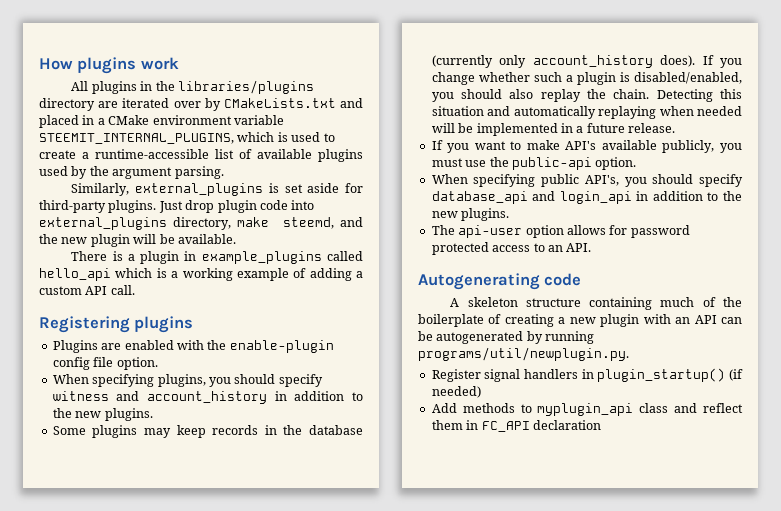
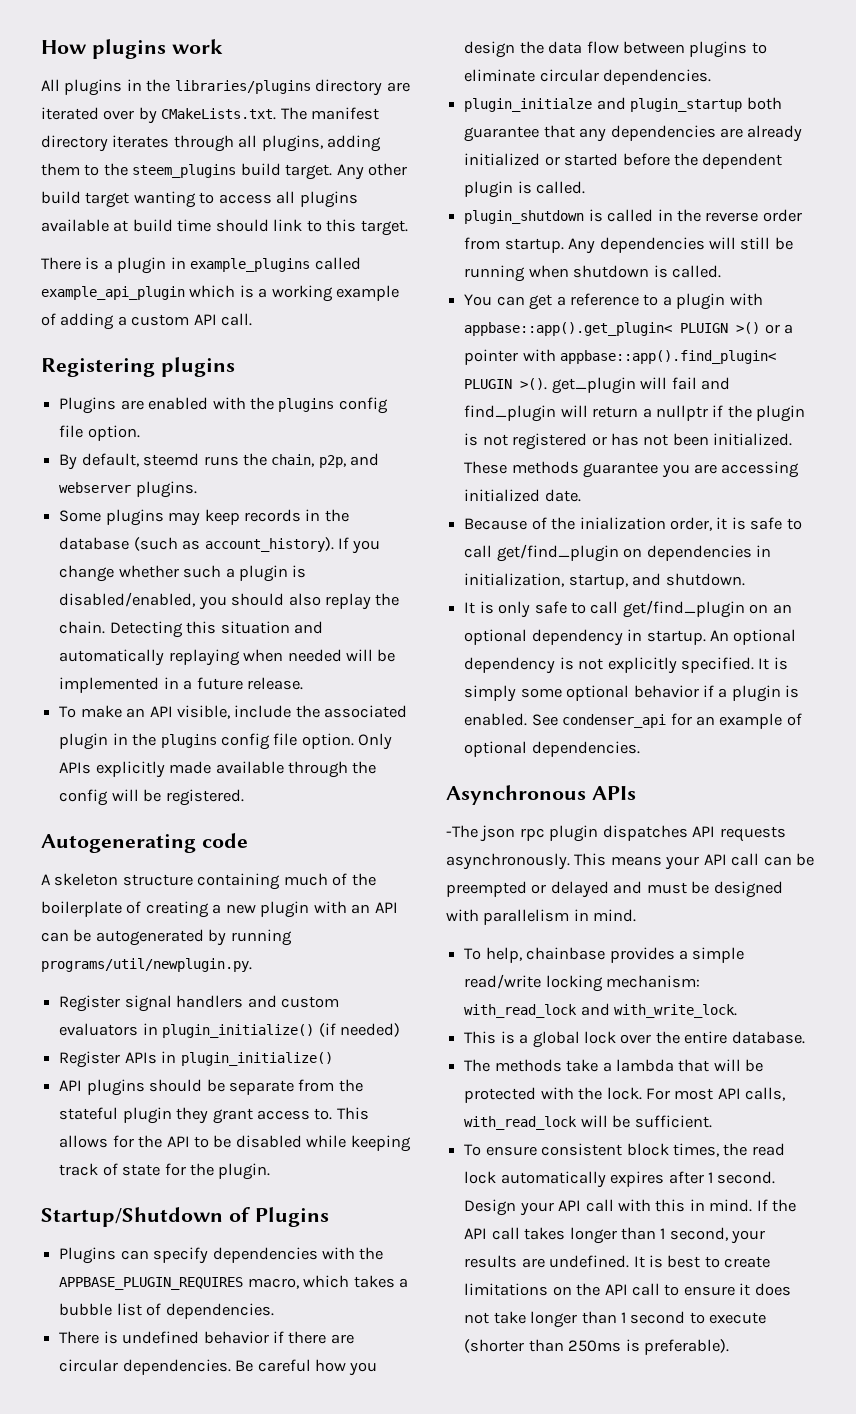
- All plugins in the libraries/plugins directory are iterated over by CMakeLists.txt and placed in a CMake environment variable STEEMIT_INTERNAL_PLUGINS, which is used to create a runtime-accessible list of available plugins used by the argument parsing.
- Similarly, external_plugins is set aside for third-party plugins. Just drop plugin code into external_plugins directory, make steemd, and the new plugin will be available.
+ All plugins in the libraries/plugins directory are iterated over by CMakeLists.txt. The manifest directory iterates through all plugins, adding them to the steem_plugins build target. Any other build target wanting to access all plugins available at build time should link to this target.
- There is a plugin in example_plugins called hello_api which is a working example of adding a custom API call.
+ There is a plugin in example_plugins called example_api_plugin which is a working example of adding a custom API call.
- Plugins are enabled with the enable-plugin config file option.
+ Plugins are enabled with the plugins config file option.
- When specifying plugins, you should specify witness and account_history in addition to the new plugins.
+ By default, steemd runs the chain, p2p, and webserver plugins.
- Some plugins may keep records in the database (currently only account_history does).
+ Some plugins may keep records in the database (such as account_history).
- If you want to make API's available publicly, you must use the public-api option.
- When specifying public API's, you should specify database_api and login_api in addition to the new plugins.
- The api-user option allows for password protected access to an API.
+ To make an API visible, include the associated plugin in the plugins config file option. Only APIs explicitly made available through the config will be registered.
- Register signal handlers in plugin_startup() (if needed)
- Add methods to myplugin_api class and reflect them in FC_API declaration
+ Register signal handlers and custom evaluators in plugin_initialize() (if needed)
+ Register APIs in plugin_initialize()
+ API plugins should be separate from the stateful plugin they grant access to. This allows for the API to be disabled while keeping track of state for the plugin.
+ Startup/Shutdown of Plugins
+ Plugins can specify dependencies with the APPBASE_PLUGIN_REQUIRES macro, which takes a bubble list of dependencies.
+ There is undefined behavior if there are circular dependencies. Be careful how you design the data flow between plugins to eliminate circular dependencies.
+ plugin_initialze and plugin_startup both guarantee that any dependencies are already initialized or started before the dependent plugin is called.
+ plugin_shutdown is called in the reverse order from startup. Any dependencies will still be running when shutdown is called.
+ You can get a reference to a plugin with appbase::app().get_plugin< PLUIGN >() or a pointer with appbase::app().find_plugin< PLUGIN >(). get_plugin will fail and find_plugin will return a nullptr if the plugin is not registered or has not been initialized. These methods guarantee you are accessing initialized date.
+ Because of the inialization order, it is safe to call get/find_plugin on dependencies in initialization, startup, and shutdown.
+ It is only safe to call get/find_plugin on an optional dependency in startup. An optional dependency is not explicitly specified. It is simply some optional behavior if a plugin is enabled. See condenser_api for an example of optional dependencies.
+ Asynchronous APIs
+ -The json rpc plugin dispatches API requests asynchronously. This means your API call can be preempted or delayed and must be designed with parallelism in mind.
+ To help, chainbase provides a simple read/write locking mechanism: with_read_lock and with_write_lock.
+ This is a global lock over the entire database.
+ The methods take a lambda that will be protected with the lock. For most API calls, with_read_lock will be sufficient.
+ To ensure consistent block times, the read lock automatically expires after 1 second. Design your API call with this in mind. If the API call takes longer than 1 second, your results are undefined. It is best to create limitations on the API call to ensure it does not take longer than 1 second to execute (shorter than 250ms is preferable).

